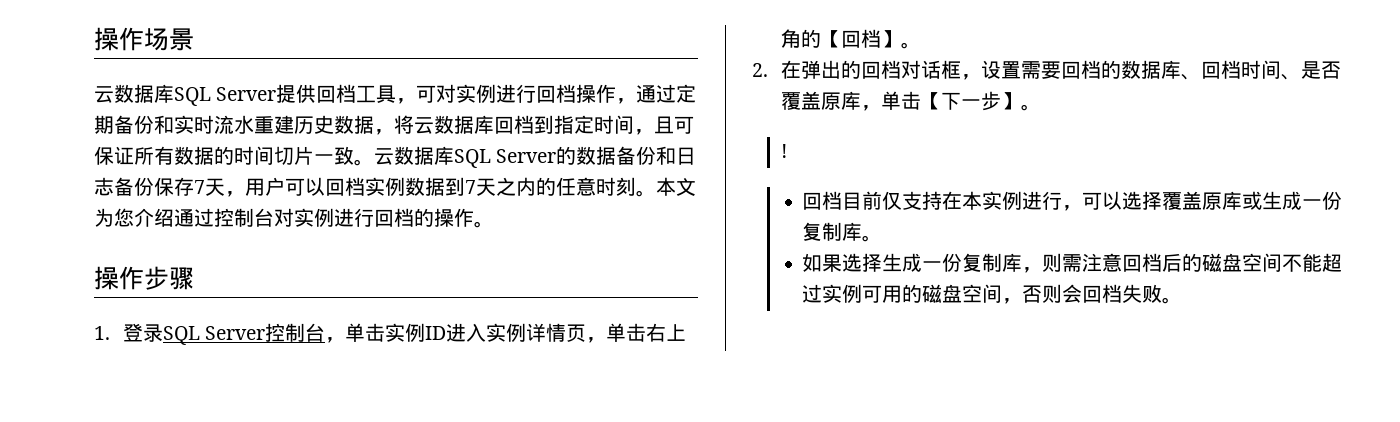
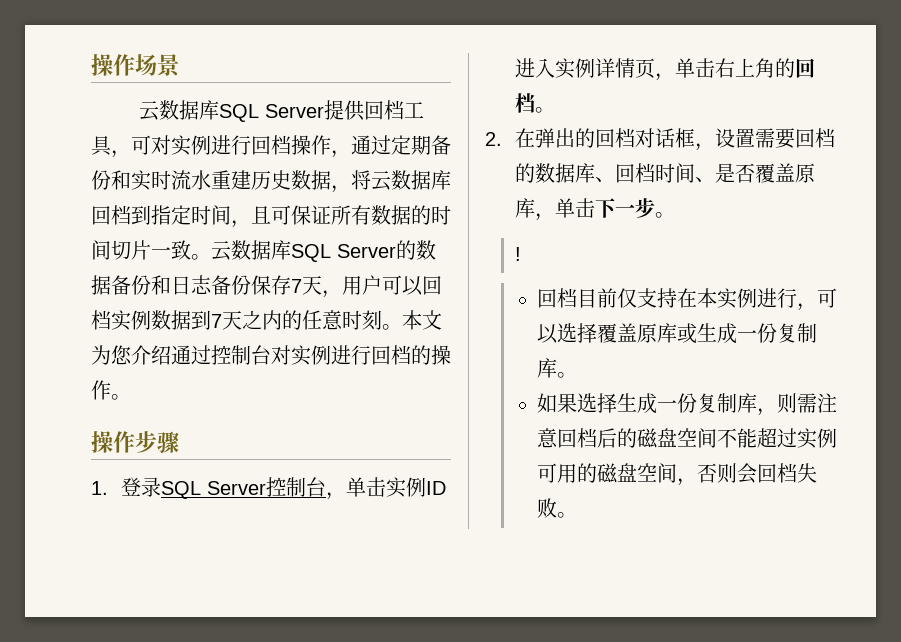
- 1.登录SQL Server控制台，单击实例ID进入实例详情页，单击右上角的【回档】。
+ 1.登录SQL Server控制台，单击实例ID进入实例详情页，单击右上角的回档。
- 2.在弹出的回档对话框，设置需要回档的数据库、回档时间、是否覆盖原库，单击【下一步】。
+ 2.在弹出的回档对话框，设置需要回档的数据库、回档时间、是否覆盖原库，单击下一步。

